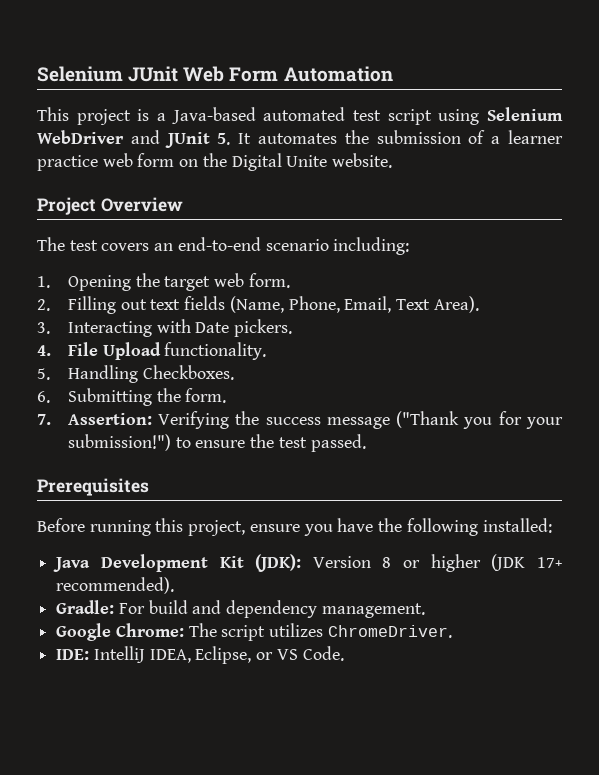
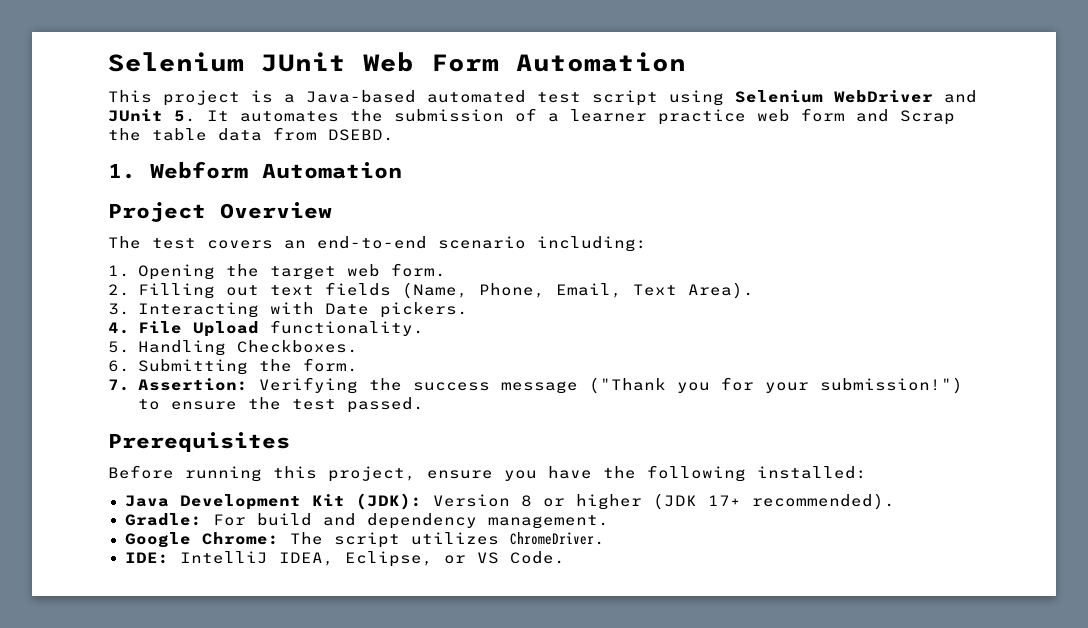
- This project is a Java-based automated test script using Selenium WebDriver and JUnit 5. It automates the submission of a learner practice web form on the Digital Unite website.
+ This project is a Java-based automated test script using Selenium WebDriver and JUnit 5. It automates the submission of a learner practice web form and Scrap the table data from DSEBD.
+ 1. Webform Automation

